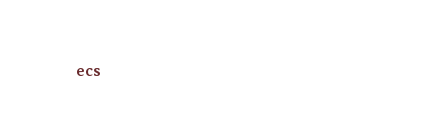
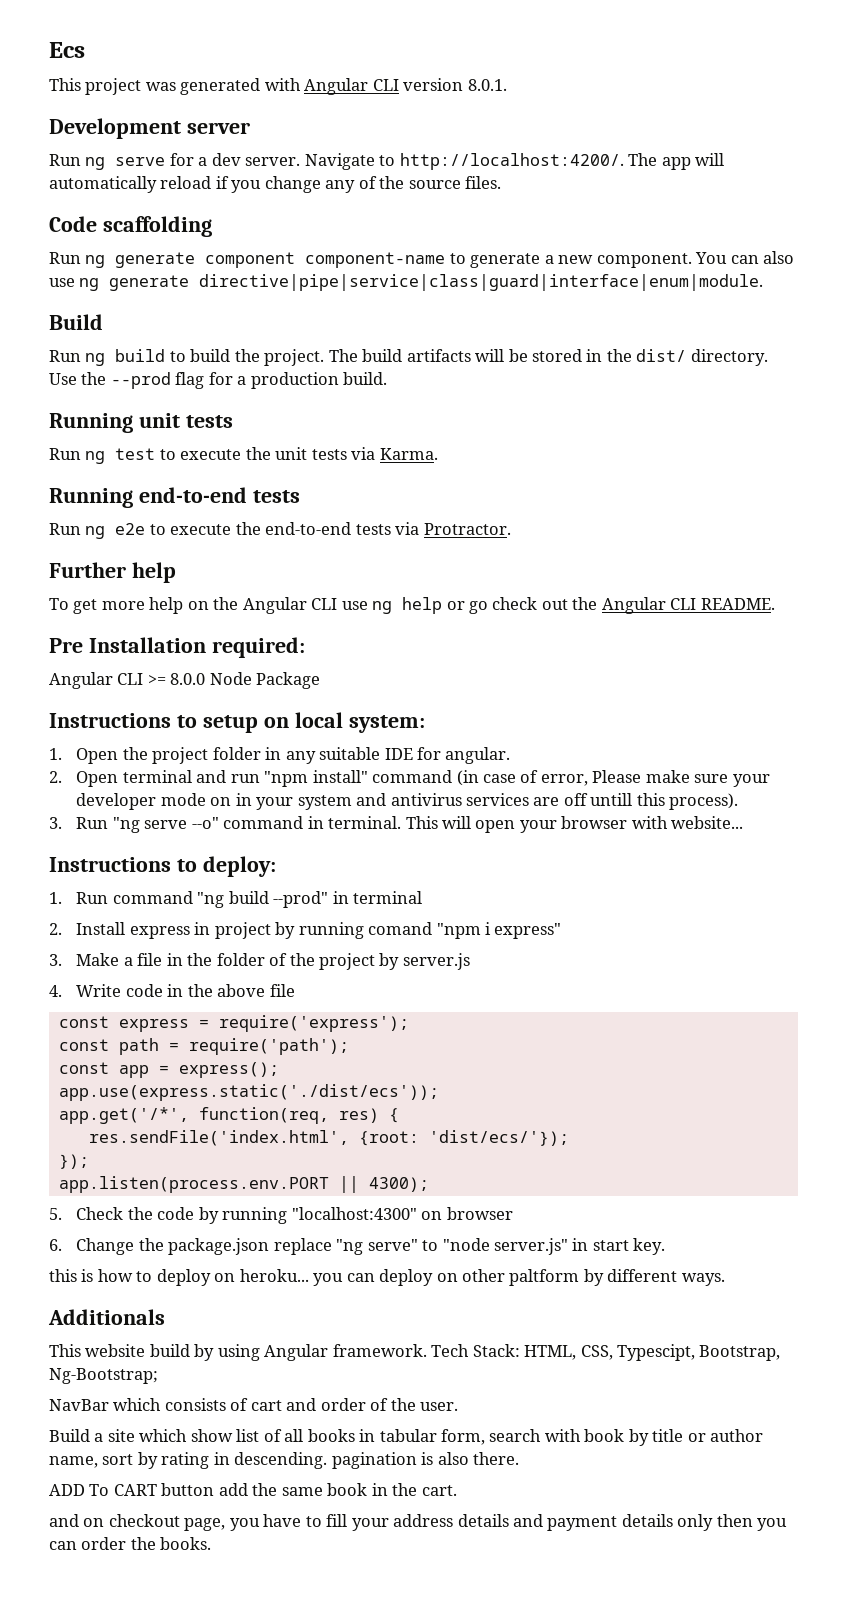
- ecs
+ Ecs
+ This project was generated with Angular CLI version 8.0.1.
+ Development server
+ Run ng serve for a dev server. Navigate to http://localhost:4200/. The app will automatically reload if you change any of the source files.
+ Code scaffolding
+ Run ng generate component component-name to generate a new component. You can also use ng generate directive|pipe|service|class|guard|interface|enum|module.
+ Build
+ Run ng build to build the project. The build artifacts will be stored in the dist/ directory. Use the --prod flag for a production build.
+ Running unit tests
+ Run ng test to execute the unit tests via Karma.
+ Running end-to-end tests
+ Run ng e2e to execute the end-to-end tests via Protractor.
+ Further help
+ To get more help on the Angular CLI use ng help or go check out the Angular CLI README.
+ Pre Installation required:
+ Angular CLI >= 8.0.0 Node Package
+ Instructions to setup on local system:
+ 1. Open the project folder in any suitable IDE for angular.
+ 2. Open terminal and run "npm install" command (in case of error, Please make sure your developer mode on in your system and antivirus services are off untill this process).
+ 3. Run "ng serve --o" command in terminal. This will open your browser with website...
+ Instructions to deploy:
+ 1. Run command "ng build --prod" in terminal
+ 2. Install express in project by running comand "npm i express"
+ 3. Make a file in the folder of the project by server.js
+ 4. Write code in the above file
+ const express = require('express');
+ const path = require('path');
+ const app = express();
+ app.use(express.static('./dist/ecs'));
+ app.get('/*', function(req, res) {
+ res.sendFile('index.html', {root: 'dist/ecs/'});
+ });
+ app.listen(process.env.PORT || 4300);
+ 5. Check the code by running "localhost:4300" on browser
+ 6. Change the package.json replace "ng serve" to "node server.js" in start key.
+ this is how to deploy on heroku... you can deploy on other paltform by different ways.
+ Additionals
+ This website build by using Angular framework. Tech Stack: HTML, CSS, Typescipt, Bootstrap, Ng-Bootstrap;
+ NavBar which consists of cart and order of the user.
+ Build a site which show list of all books in tabular form, search with book by title or author name, sort by rating in descending. pagination is also there.
+ ADD To CART button add the same book in the cart.
+ and on checkout page, you have to fill your address details and payment details only then you can order the books.

